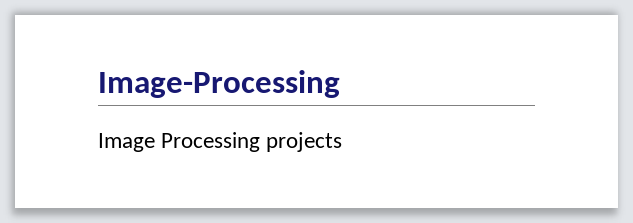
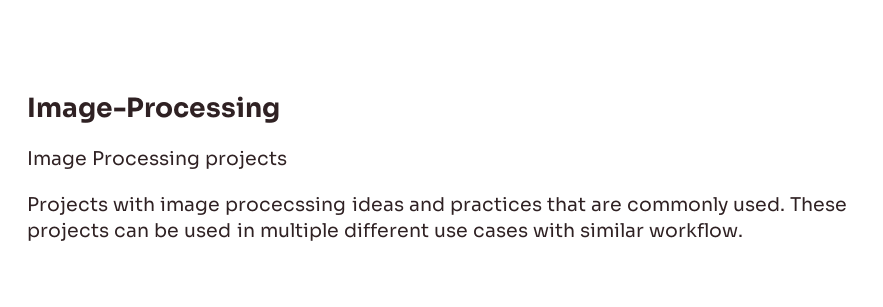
+ Projects with image procecssing ideas and practices that are commonly used. These projects can be used in multiple different use cases with similar workflow.

